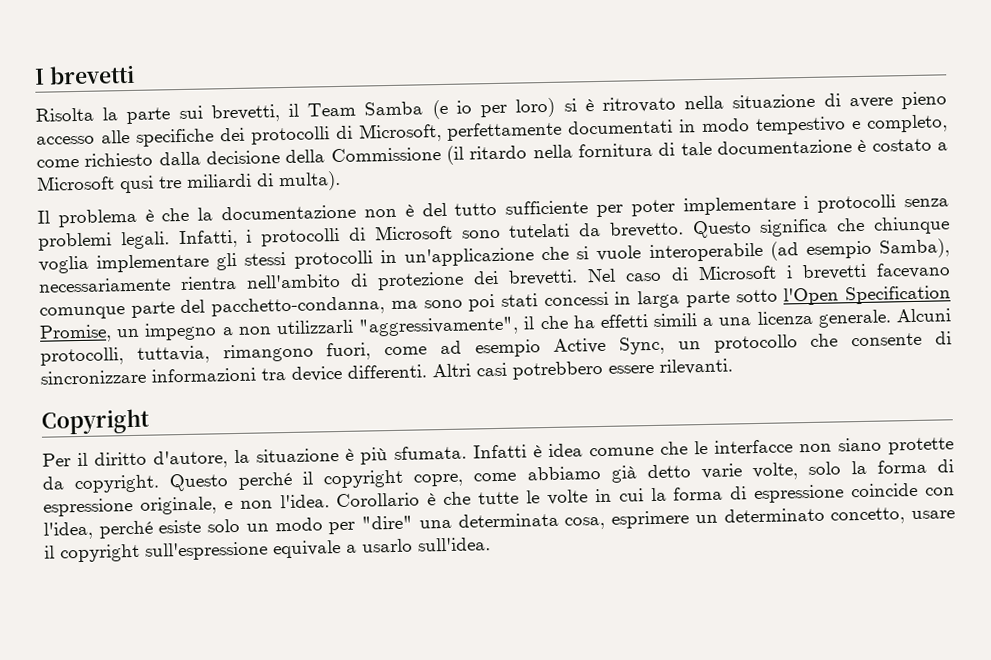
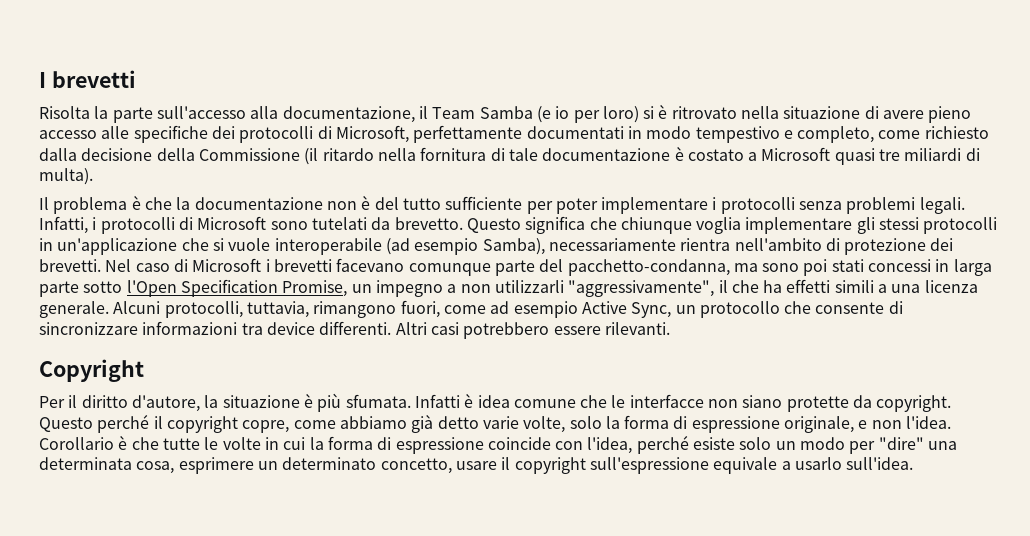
- Risolta la parte sui brevetti, il Team Samba (e io per loro) si è ritrovato nella situazione di avere pieno accesso alle specifiche dei protocolli di Microsoft, perfettamente documentati in modo tempestivo e completo, come richiesto dalla decisione della Commissione (il ritardo nella fornitura di tale documentazione è costato a Microsoft qusi tre miliardi di multa).
+ Risolta la parte sull'accesso alla documentazione, il Team Samba (e io per loro) si è ritrovato nella situazione di avere pieno accesso alle specifiche dei protocolli di Microsoft, perfettamente documentati in modo tempestivo e completo, come richiesto dalla decisione della Commissione (il ritardo nella fornitura di tale documentazione è costato a Microsoft quasi tre miliardi di multa).

